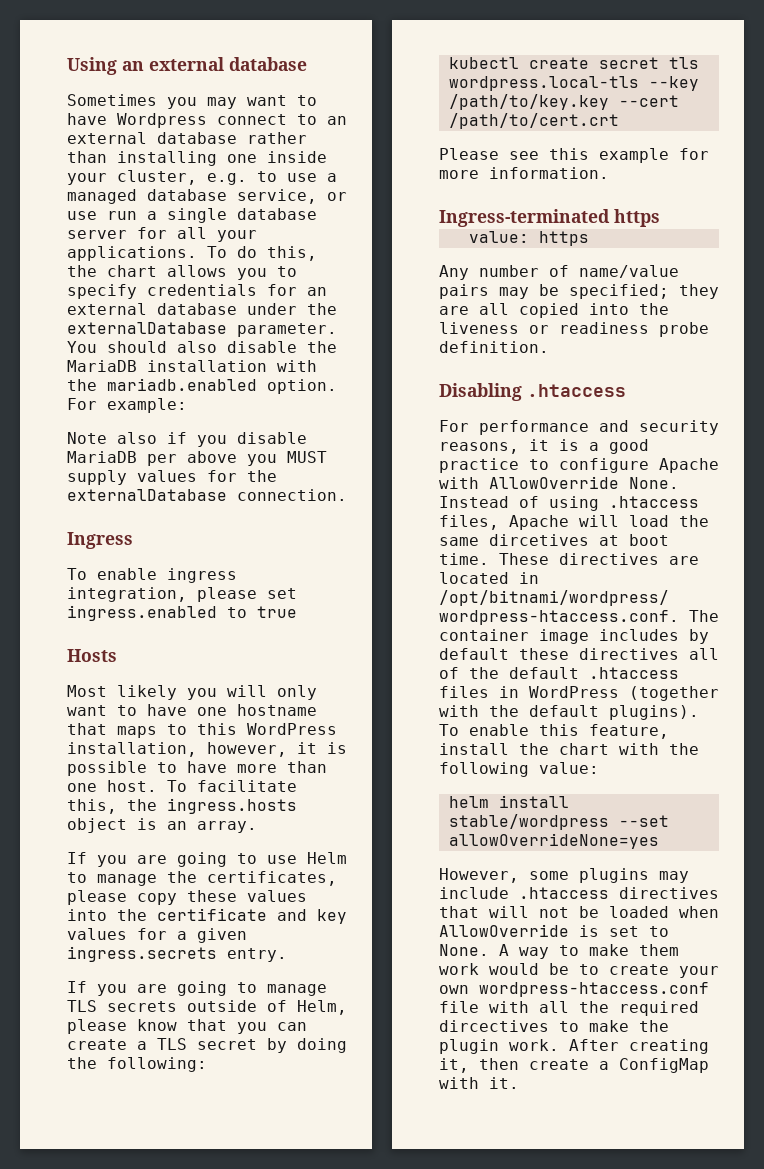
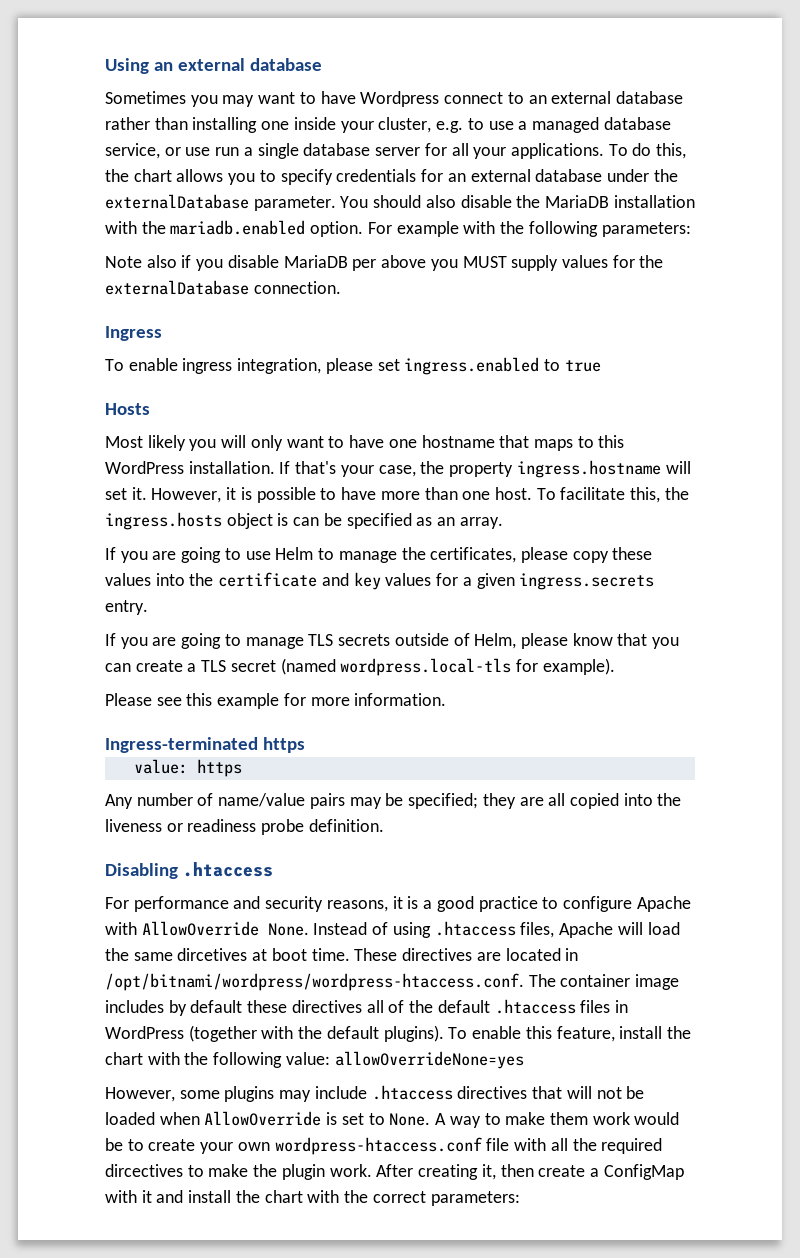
- For example:
+ For example with the following parameters:
- Most likely you will only want to have one hostname that maps to this WordPress installation, however, it is possible to have more than one host.
+ Most likely you will only want to have one hostname that maps to this WordPress installation. If that's your case, the property ingress.hostname will set it. However, it is possible to have more than one host.
- To facilitate this, the ingress.hosts object is an array.
+ To facilitate this, the ingress.hosts object is can be specified as an array.
- If you are going to manage TLS secrets outside of Helm, please know that you can create a TLS secret by doing the following:
- kubectl create secret tls wordpress.local-tls --key /path/to/key.key --cert /path/to/cert.crt
+ If you are going to manage TLS secrets outside of Helm, please know that you can create a TLS secret (named wordpress.local-tls for example).
- To enable this feature, install the chart with the following value:
- helm install stable/wordpress --set allowOverrideNone=yes
+ To enable this feature, install the chart with the following value: allowOverrideNone=yes
- After creating it, then create a ConfigMap with it.
+ After creating it, then create a ConfigMap with it and install the chart with the correct parameters:

